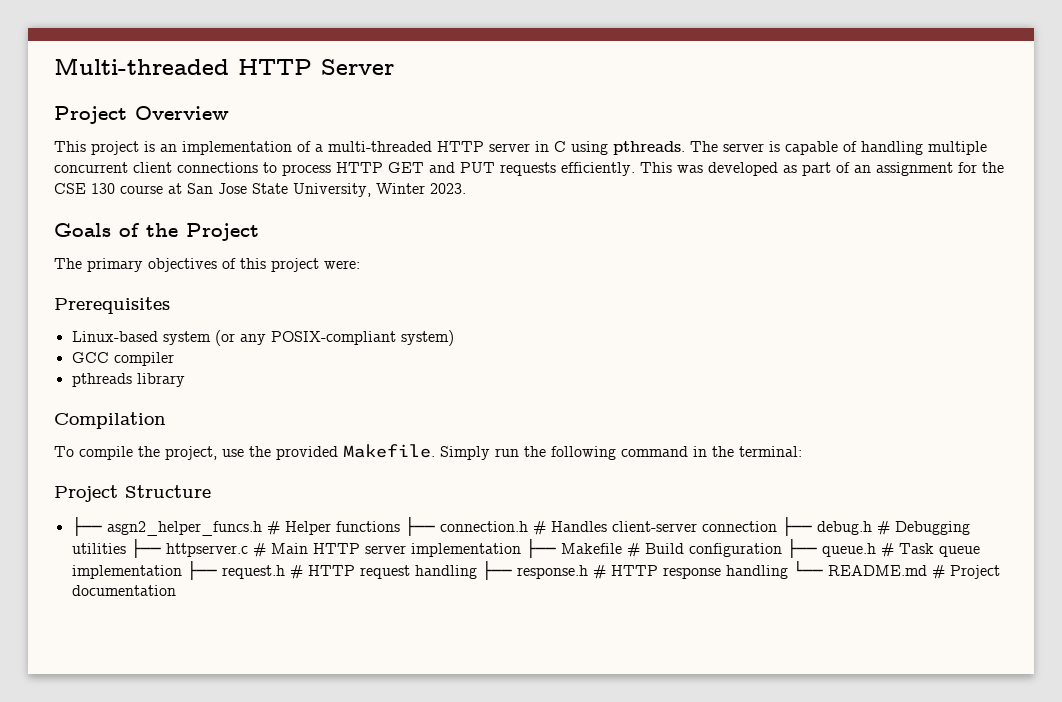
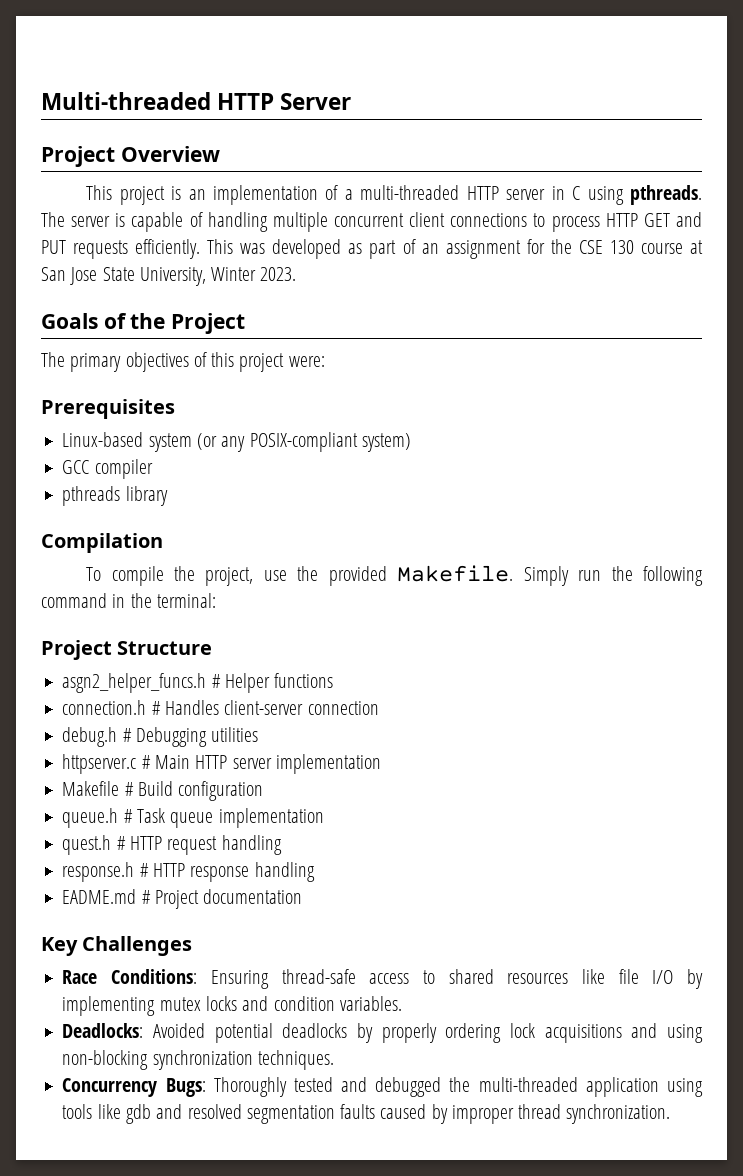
- ├── asgn2_helper_funcs.h # Helper functions ├── connection.h # Handles client-server connection ├── debug.h # Debugging utilities ├── httpserver.c # Main HTTP server implementation ├── Makefile # Build configuration ├── queue.h # Task queue implementation ├── request.h # HTTP request handling ├── response.h # HTTP response handling └── README.md # Project documentation
+ asgn2_helper_funcs.h # Helper functions
+ connection.h # Handles client-server connection
+ debug.h # Debugging utilities
+ httpserver.c # Main HTTP server implementation
+ Makefile # Build configuration
+ queue.h # Task queue implementation
+ quest.h # HTTP request handling
+ response.h # HTTP response handling
+ EADME.md # Project documentation
+ Key Challenges
+ Race Conditions: Ensuring thread-safe access to shared resources like file I/O by implementing mutex locks and condition variables.
+ Deadlocks: Avoided potential deadlocks by properly ordering lock acquisitions and using non-blocking synchronization techniques.
+ Concurrency Bugs: Thoroughly tested and debugged the multi-threaded application using tools like gdb and resolved segmentation faults caused by improper thread synchronization.

